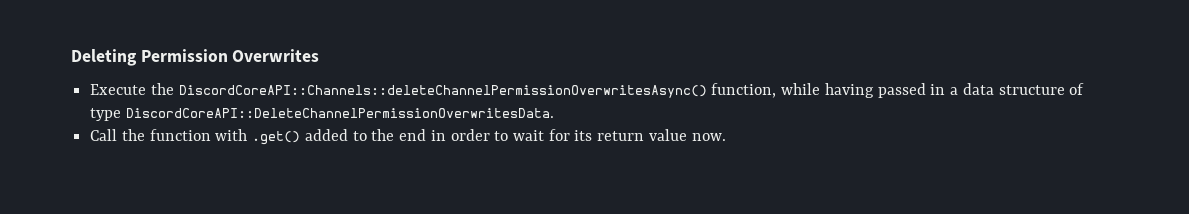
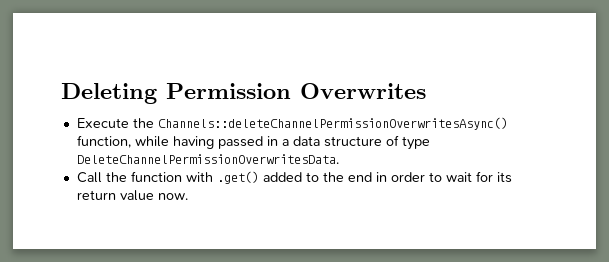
- Execute the DiscordCoreAPI::Channels::deleteChannelPermissionOverwritesAsync() function, while having passed in a data structure of type DiscordCoreAPI::DeleteChannelPermissionOverwritesData.
+ Execute the Channels::deleteChannelPermissionOverwritesAsync() function, while having passed in a data structure of type DeleteChannelPermissionOverwritesData.

